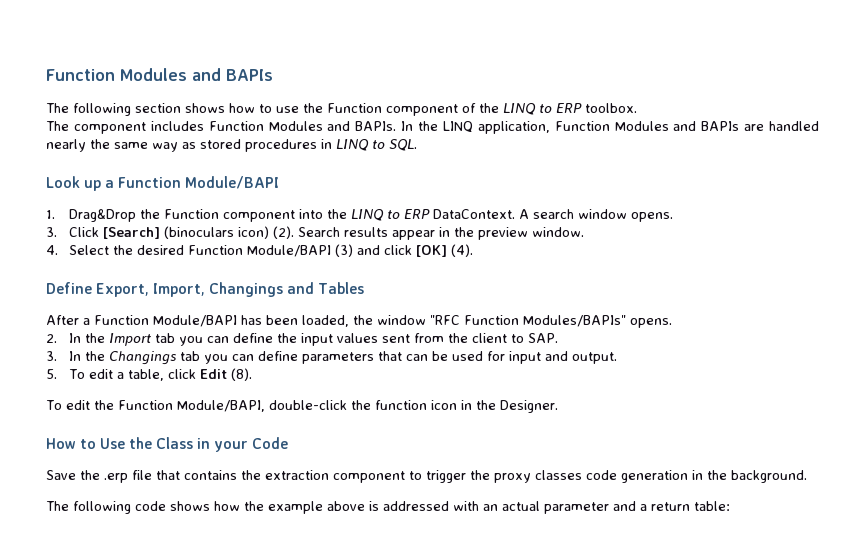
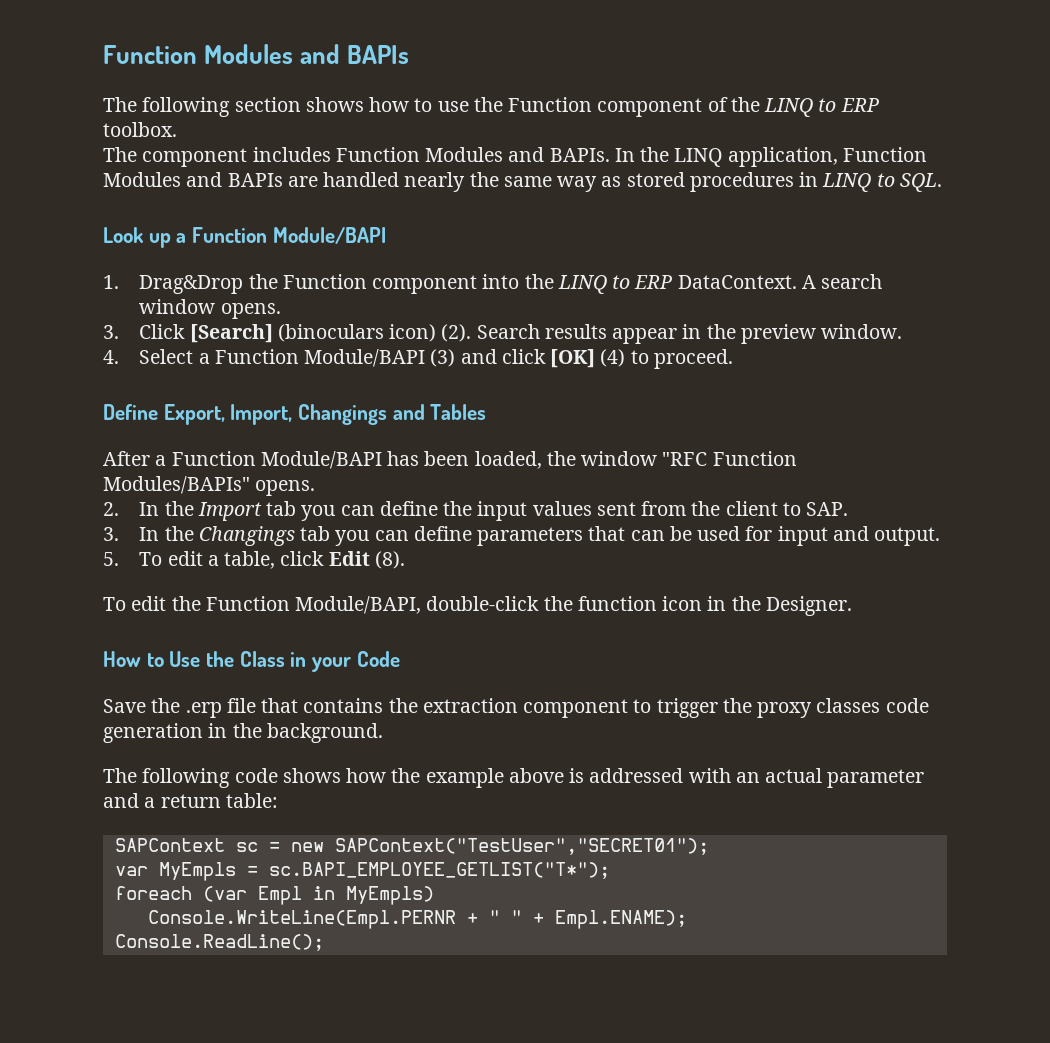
- 4. Select the desired Function Module/BAPI (3) and click [OK] (4).
+ 4. Select a Function Module/BAPI (3) and click [OK] (4) to proceed.
+ SAPContext sc = new SAPContext("TestUser","SECRET01");
+ var MyEmpls = sc.BAPI_EMPLOYEE_GETLIST("T*");
+ foreach (var Empl in MyEmpls)
+ Console.WriteLine(Empl.PERNR + " " + Empl.ENAME);
+ Console.ReadLine();

